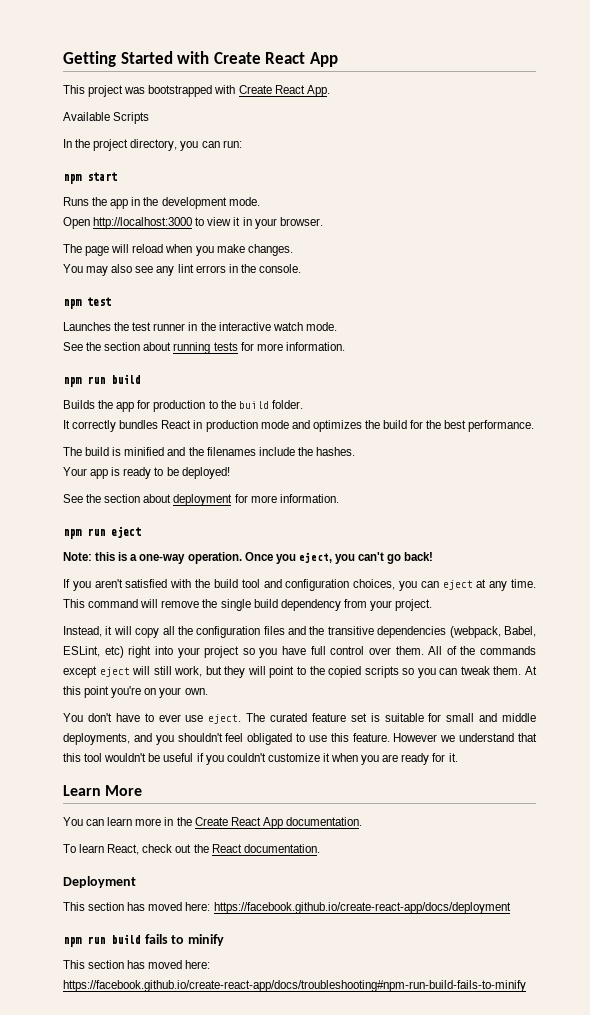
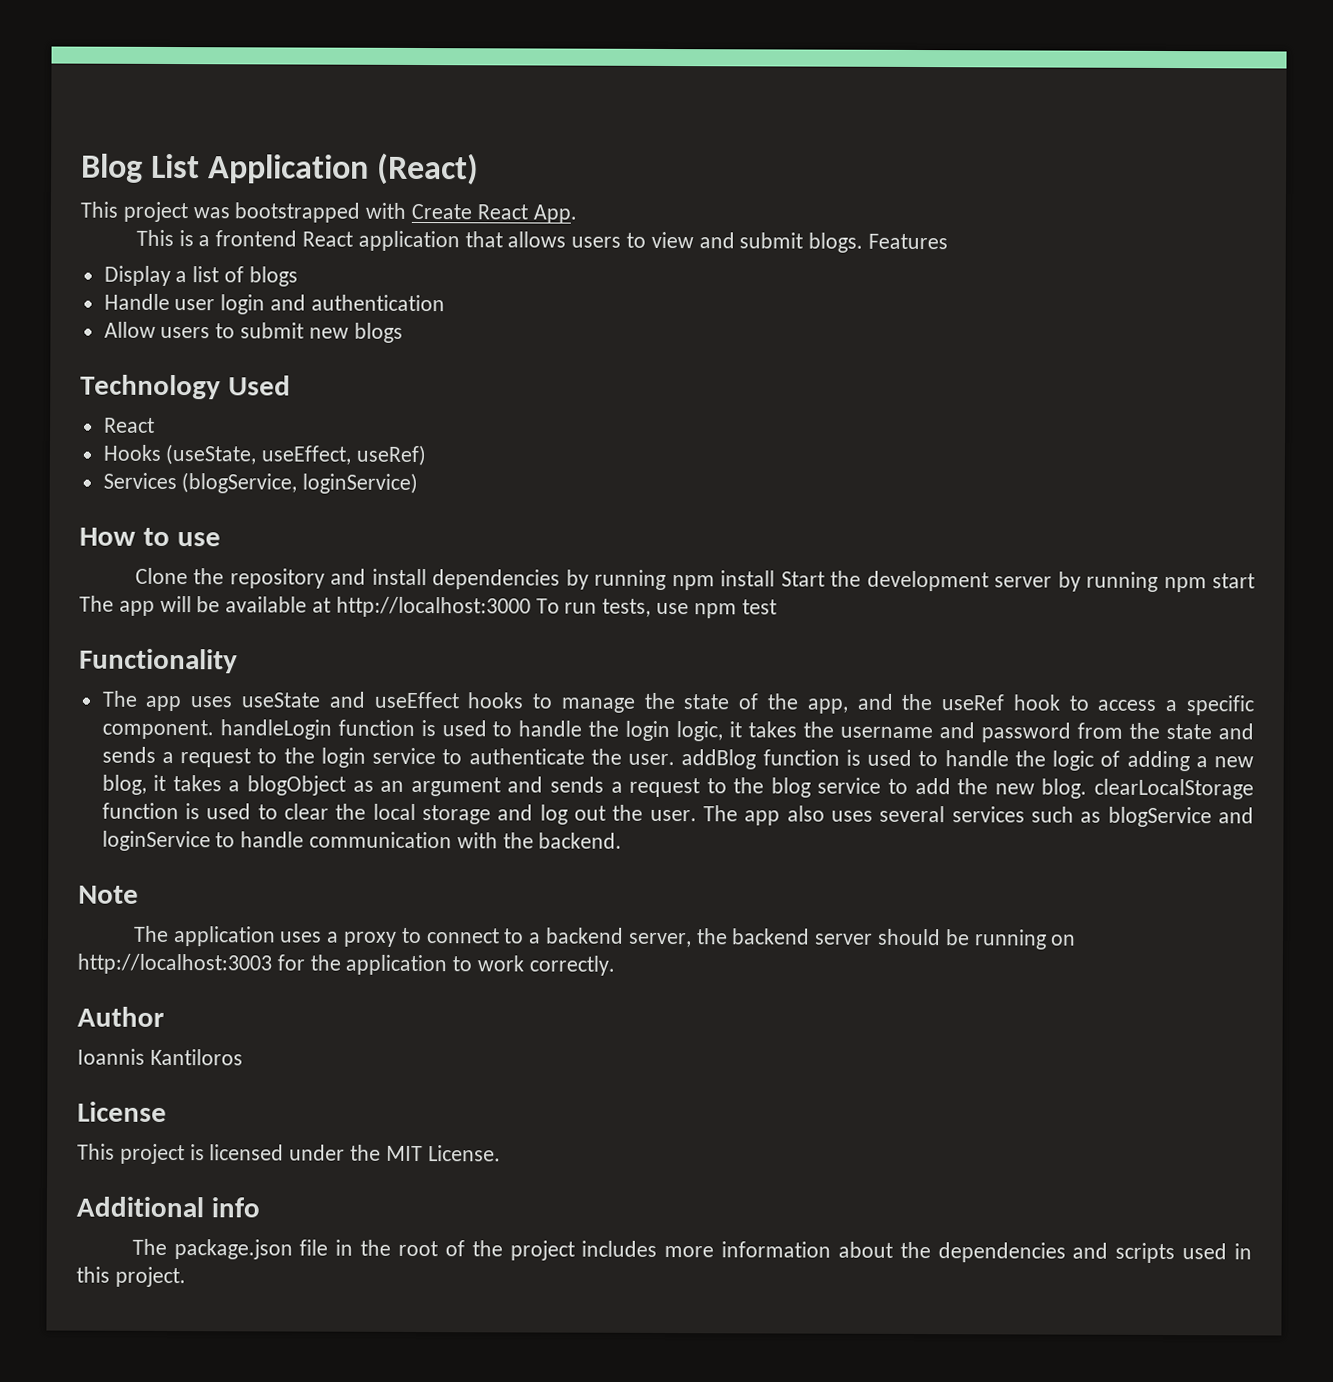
- Getting Started with Create React App
+ Blog List Application (React)
- Available Scripts
- In the project directory, you can run:
- npm start
- Runs the app in the development mode.
- Open http://localhost:3000 to view it in your browser.
- The page will reload when you make changes.
- You may also see any lint errors in the console.
- npm test
- Launches the test runner in the interactive watch mode.
- See the section about running tests for more information.
- npm run build
- Builds the app for production to the build folder.
- It correctly bundles React in production mode and optimizes the build for the best performance.
- The build is minified and the filenames include the hashes.
- Your app is ready to be deployed!
- See the section about deployment for more information.
- npm run eject
- Note: this is a one-way operation. Once you eject, you can't go back!
- If you aren't satisfied with the build tool and configuration choices, you can eject at any time. This command will remove the single build dependency from your project.
- Instead, it will copy all the configuration files and the transitive dependencies (webpack, Babel, ESLint, etc) right into your project so you have full control over them. All of the commands except eject will still work, but they will point to the copied scripts so you can tweak them. At this point you're on your own.
- You don't have to ever use eject. The curated feature set is suitable for small and middle deployments, and you shouldn't feel obligated to use this feature. However we understand that this tool wouldn't be useful if you couldn't customize it when you are ready for it.
- Learn More
- You can learn more in the Create React App documentation.
- To learn React, check out the React documentation.
- Deployment
- This section has moved here: https://facebook.github.io/create-react-app/docs/deployment
- npm run build fails to minify
- This section has moved here: https://facebook.github.io/create-react-app/docs/troubleshooting#npm-run-build-fails-to-minify
+ This is a frontend React application that allows users to view and submit blogs. Features
+ Display a list of blogs
+ Handle user login and authentication
+ Allow users to submit new blogs
+ Technology Used
+ React
+ Hooks (useState, useEffect, useRef)
+ Services (blogService, loginService)
+ How to use
+ Clone the repository and install dependencies by running npm install Start the development server by running npm start The app will be available at http://localhost:3000 To run tests, use npm test
+ Functionality
+ The app uses useState and useEffect hooks to manage the state of the app, and the useRef hook to access a specific component. handleLogin function is used to handle the login logic, it takes the username and password from the state and sends a request to the login service to authenticate the user. addBlog function is used to handle the logic of adding a new blog, it takes a blogObject as an argument and sends a request to the blog service to add the new blog. clearLocalStorage function is used to clear the local storage and log out the user. The app also uses several services such as blogService and loginService to handle communication with the backend.
+ Note
+ The application uses a proxy to connect to a backend server, the backend server should be running on http://localhost:3003 for the application to work correctly.
+ Author
+ Ioannis Kantiloros
+ License
+ This project is licensed under the MIT License.
+ Additional info
+ The package.json file in the root of the project includes more information about the dependencies and scripts used in this project.

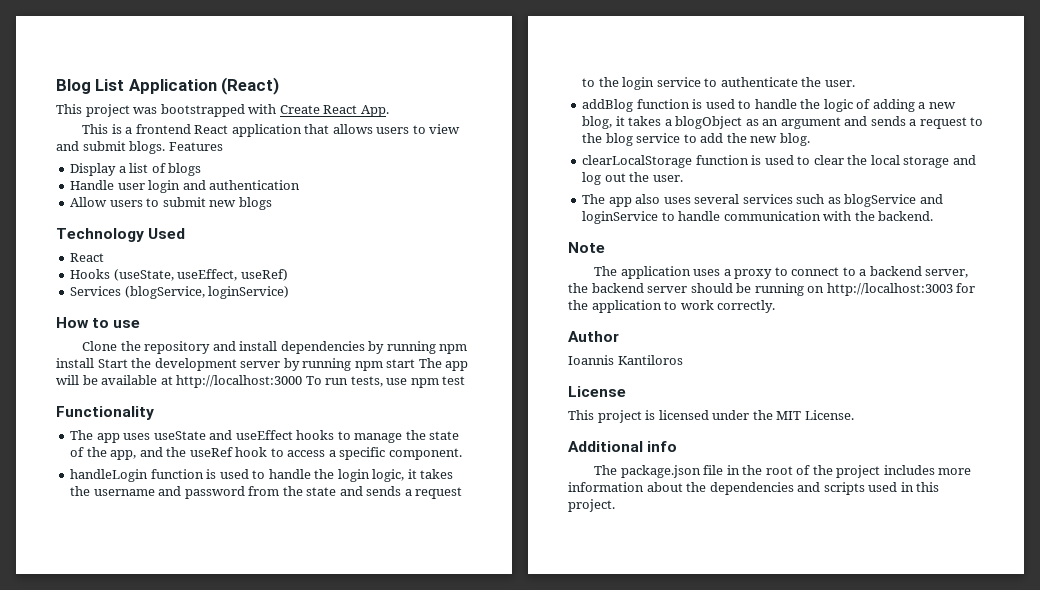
- The app uses useState and useEffect hooks to manage the state of the app, and the useRef hook to access a specific component. handleLogin function is used to handle the login logic, it takes the username and password from the state and sends a request to the login service to authenticate the user. addBlog function is used to handle the logic of adding a new blog, it takes a blogObject as an argument and sends a request to the blog service to add the new blog. clearLocalStorage function is used to clear the local storage and log out the user. The app also uses several services such as blogService and loginService to handle communication with the backend.
+ The app uses useState and useEffect hooks to manage the state of the app, and the useRef hook to access a specific component.
+ handleLogin function is used to handle the login logic, it takes the username and password from the state and sends a request to the login service to authenticate the user.
+ addBlog function is used to handle the logic of adding a new blog, it takes a blogObject as an argument and sends a request to the blog service to add the new blog.
+ clearLocalStorage function is used to clear the local storage and log out the user.
+ The app also uses several services such as blogService and loginService to handle communication with the backend.

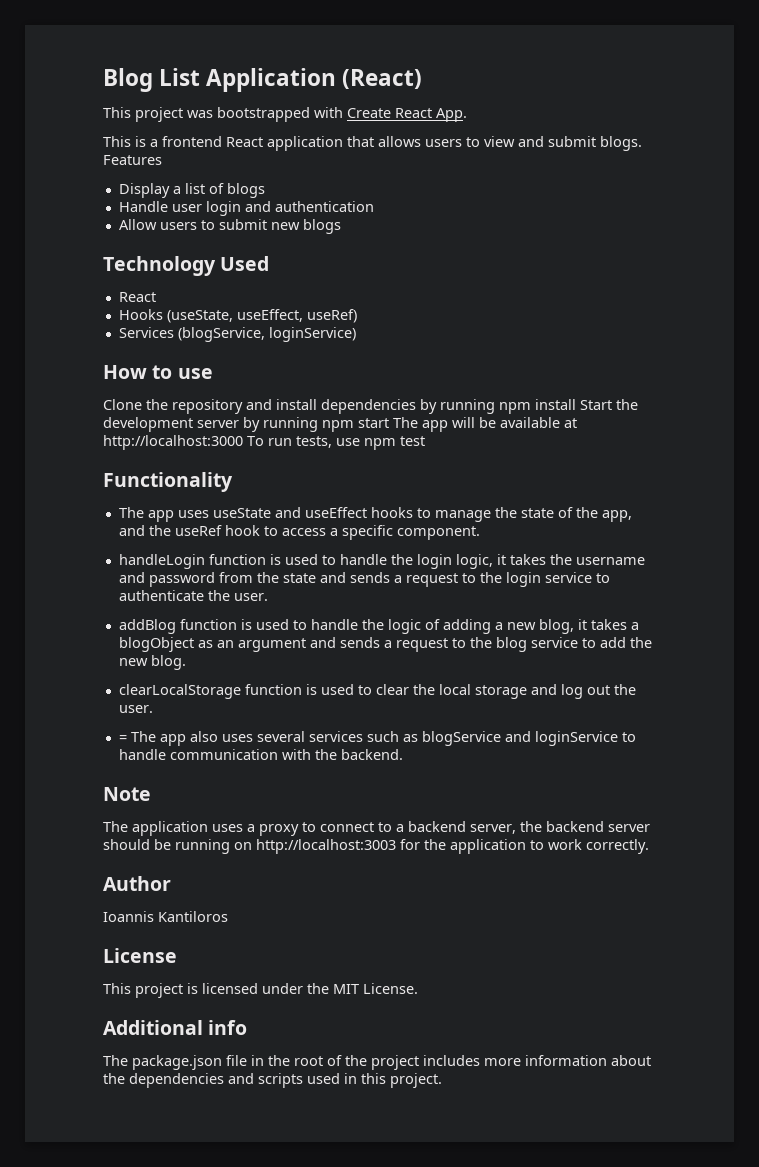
- The app also uses several services such as blogService and loginService to handle communication with the backend.
+ = The app also uses several services such as blogService and loginService to handle communication with the backend.

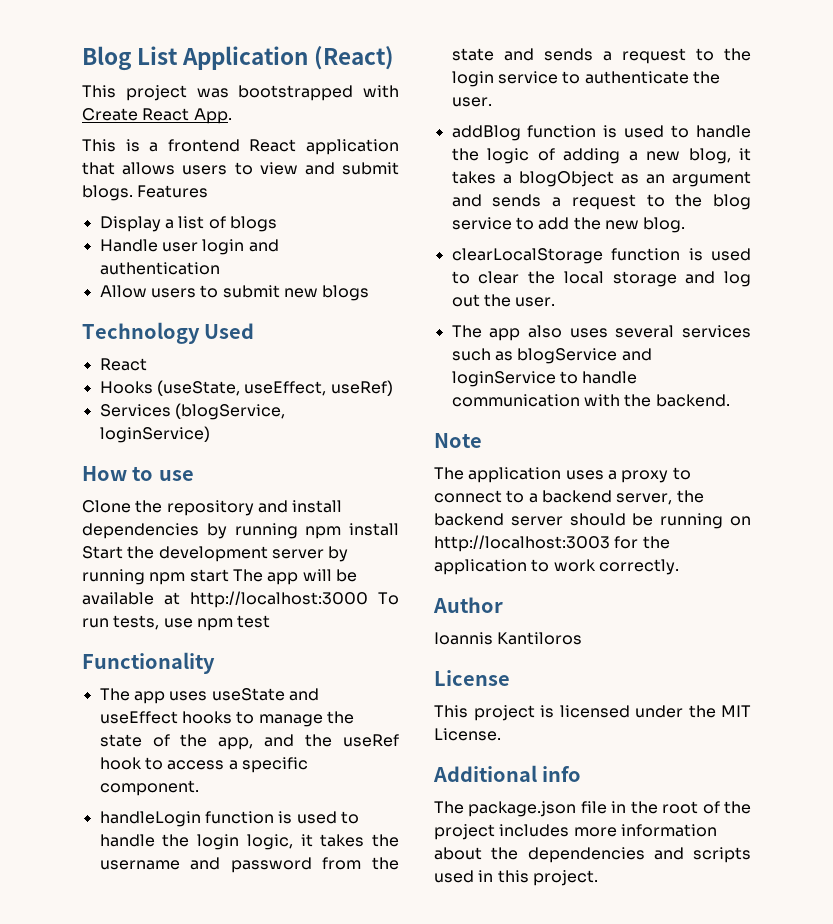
- = The app also uses several services such as blogService and loginService to handle communication with the backend.
+ The app also uses several services such as blogService and loginService to handle communication with the backend.

